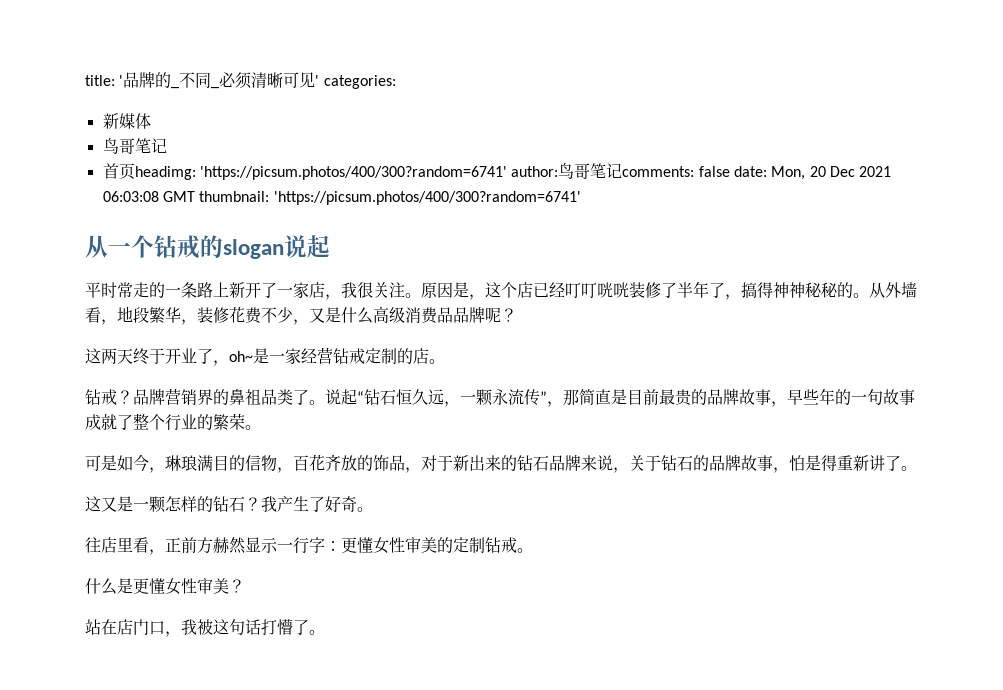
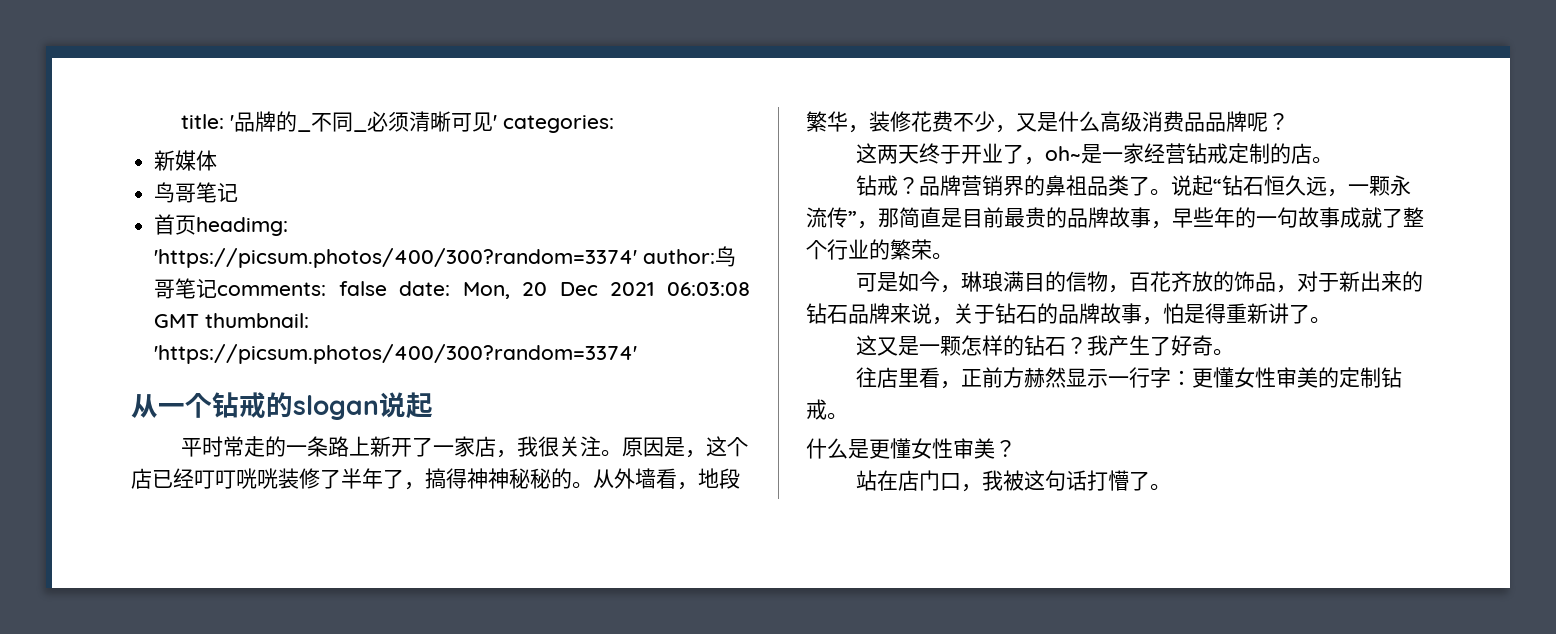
- 首页headimg: 'https://picsum.photos/400/300?random=6741' author:鸟哥笔记comments: false date: Mon, 20 Dec 2021 06:03:08 GMT thumbnail: 'https://picsum.photos/400/300?random=6741'
+ 首页headimg: 'https://picsum.photos/400/300?random=3374' author:鸟哥笔记comments: false date: Mon, 20 Dec 2021 06:03:08 GMT thumbnail: 'https://picsum.photos/400/300?random=3374'

